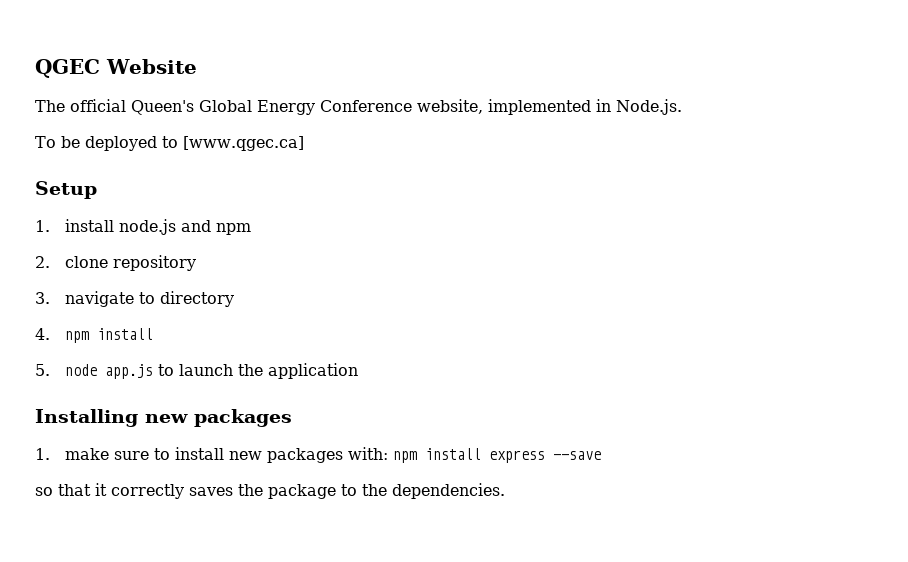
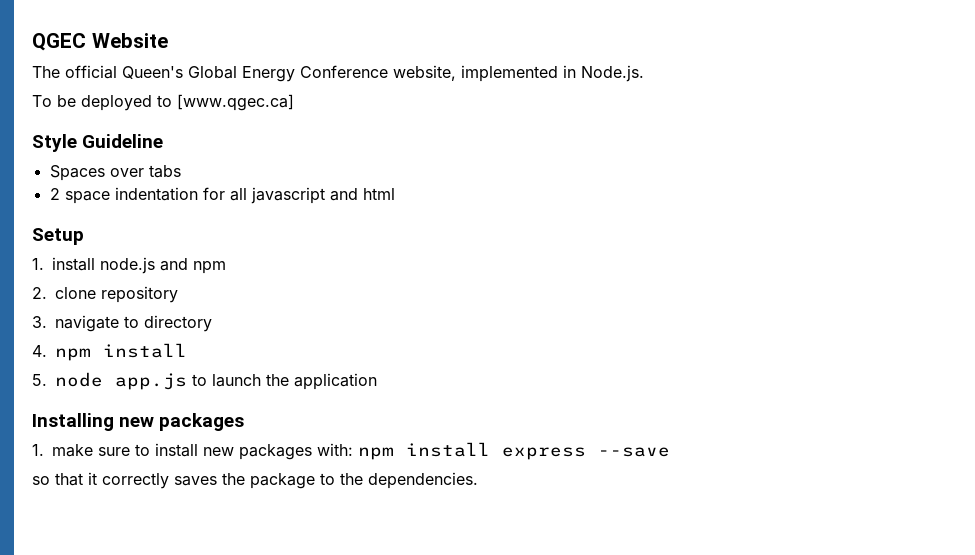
+ Style Guideline
+ Spaces over tabs
+ 2 space indentation for all javascript and html

